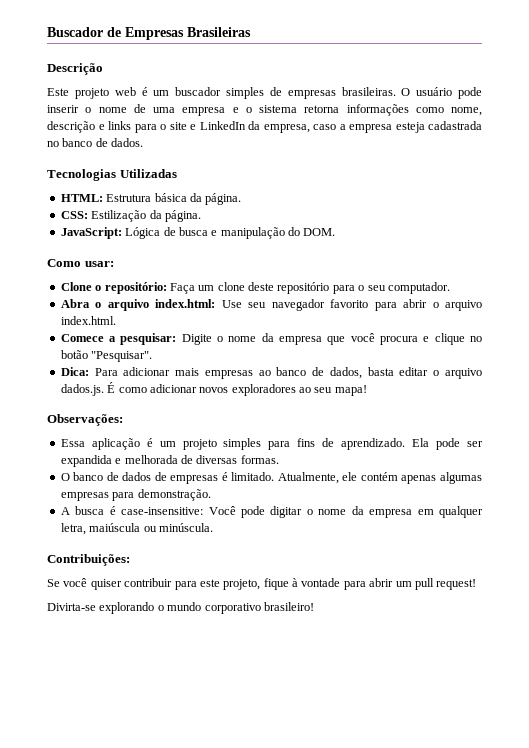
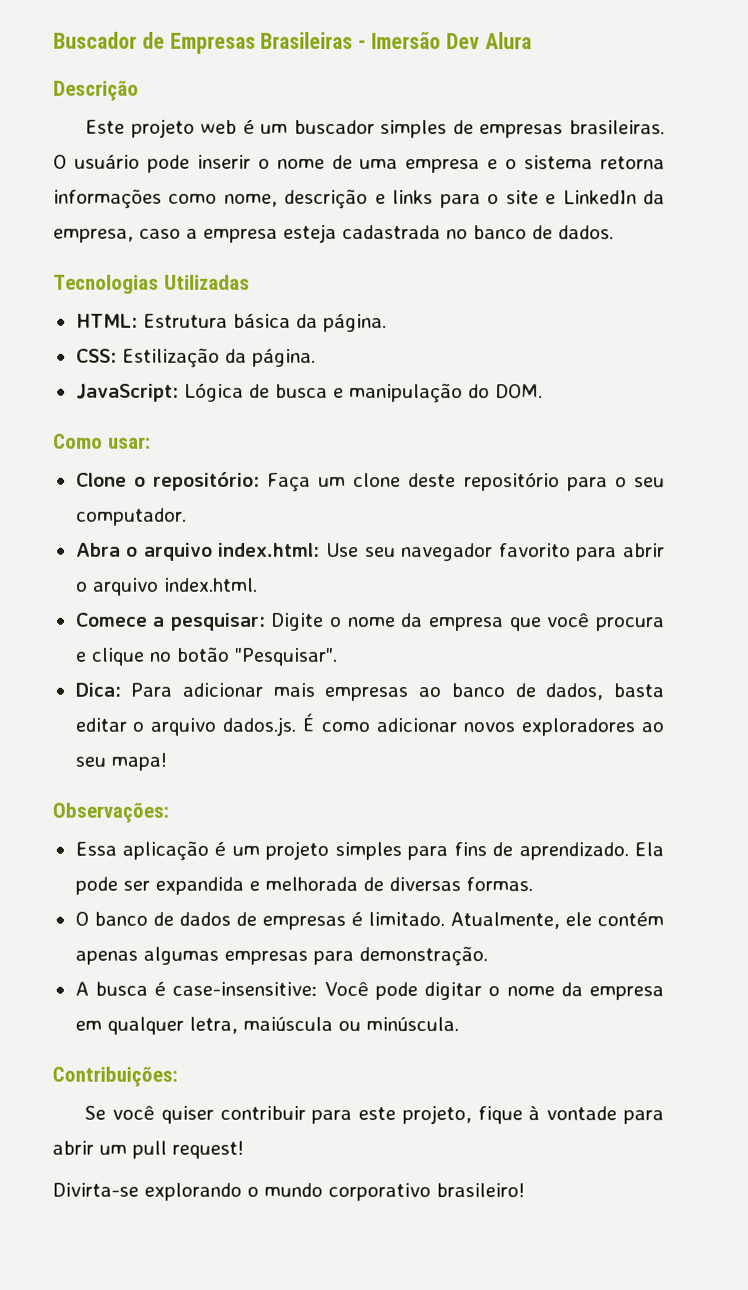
- Buscador de Empresas Brasileiras
+ Buscador de Empresas Brasileiras - Imersão Dev Alura

